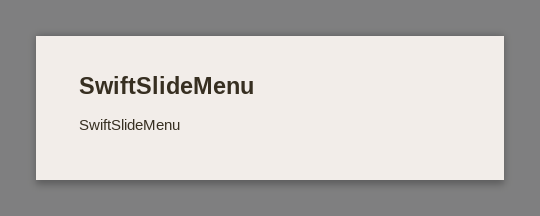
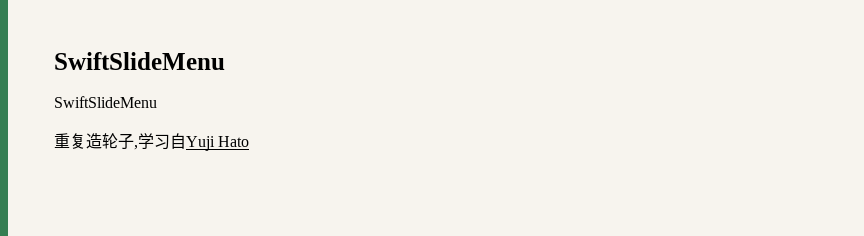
+ 重复造轮子,学习自Yuji Hato

